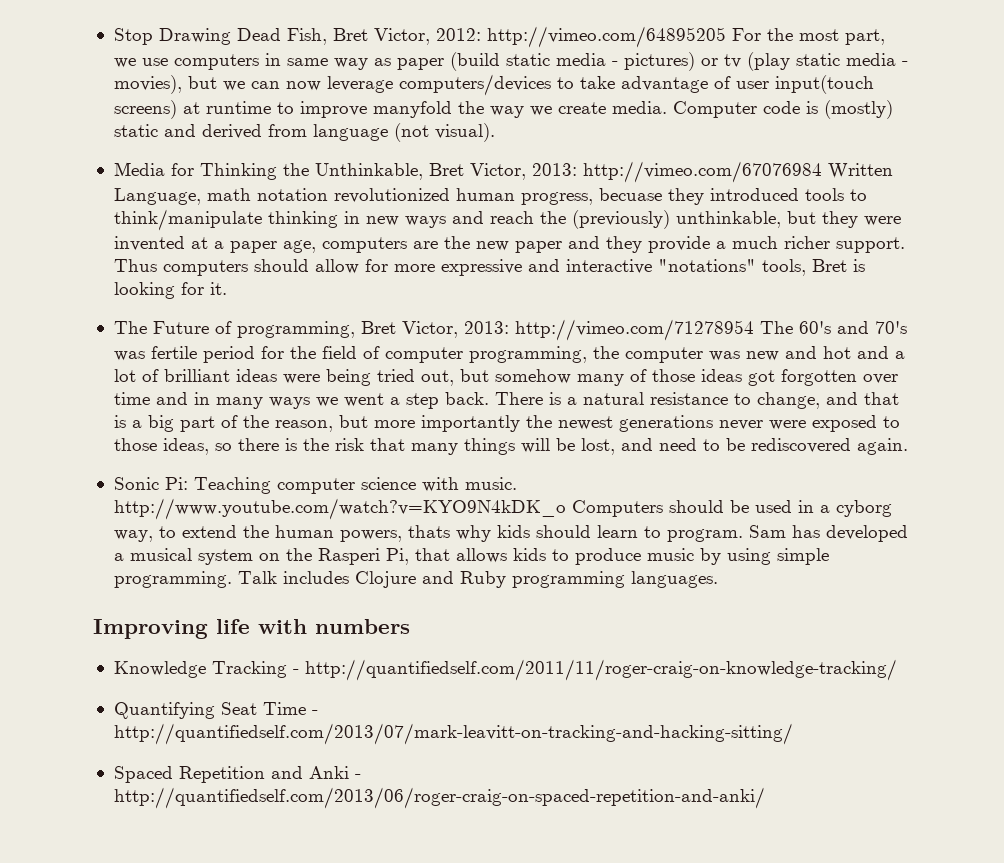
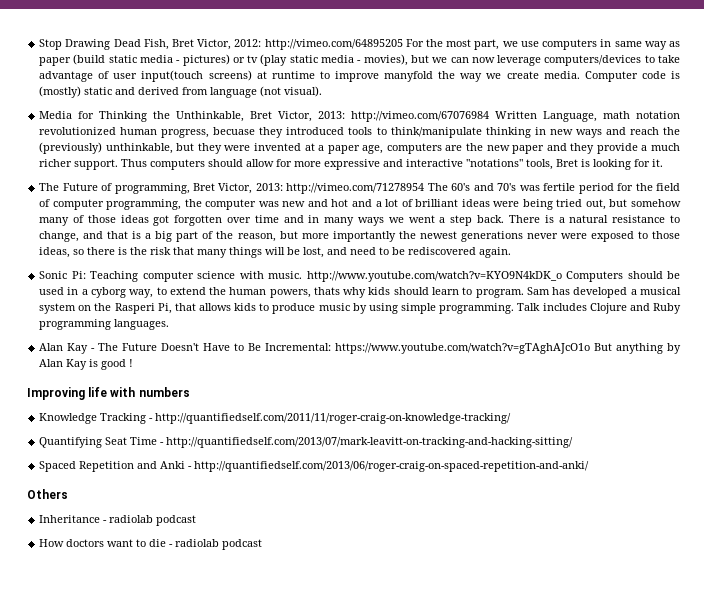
+ Alan Kay - The Future Doesn't Have to Be Incremental: https://www.youtube.com/watch?v=gTAghAJcO1o But anything by Alan Kay is good !
+ Others
+ Inheritance - radiolab podcast
+ How doctors want to die - radiolab podcast

